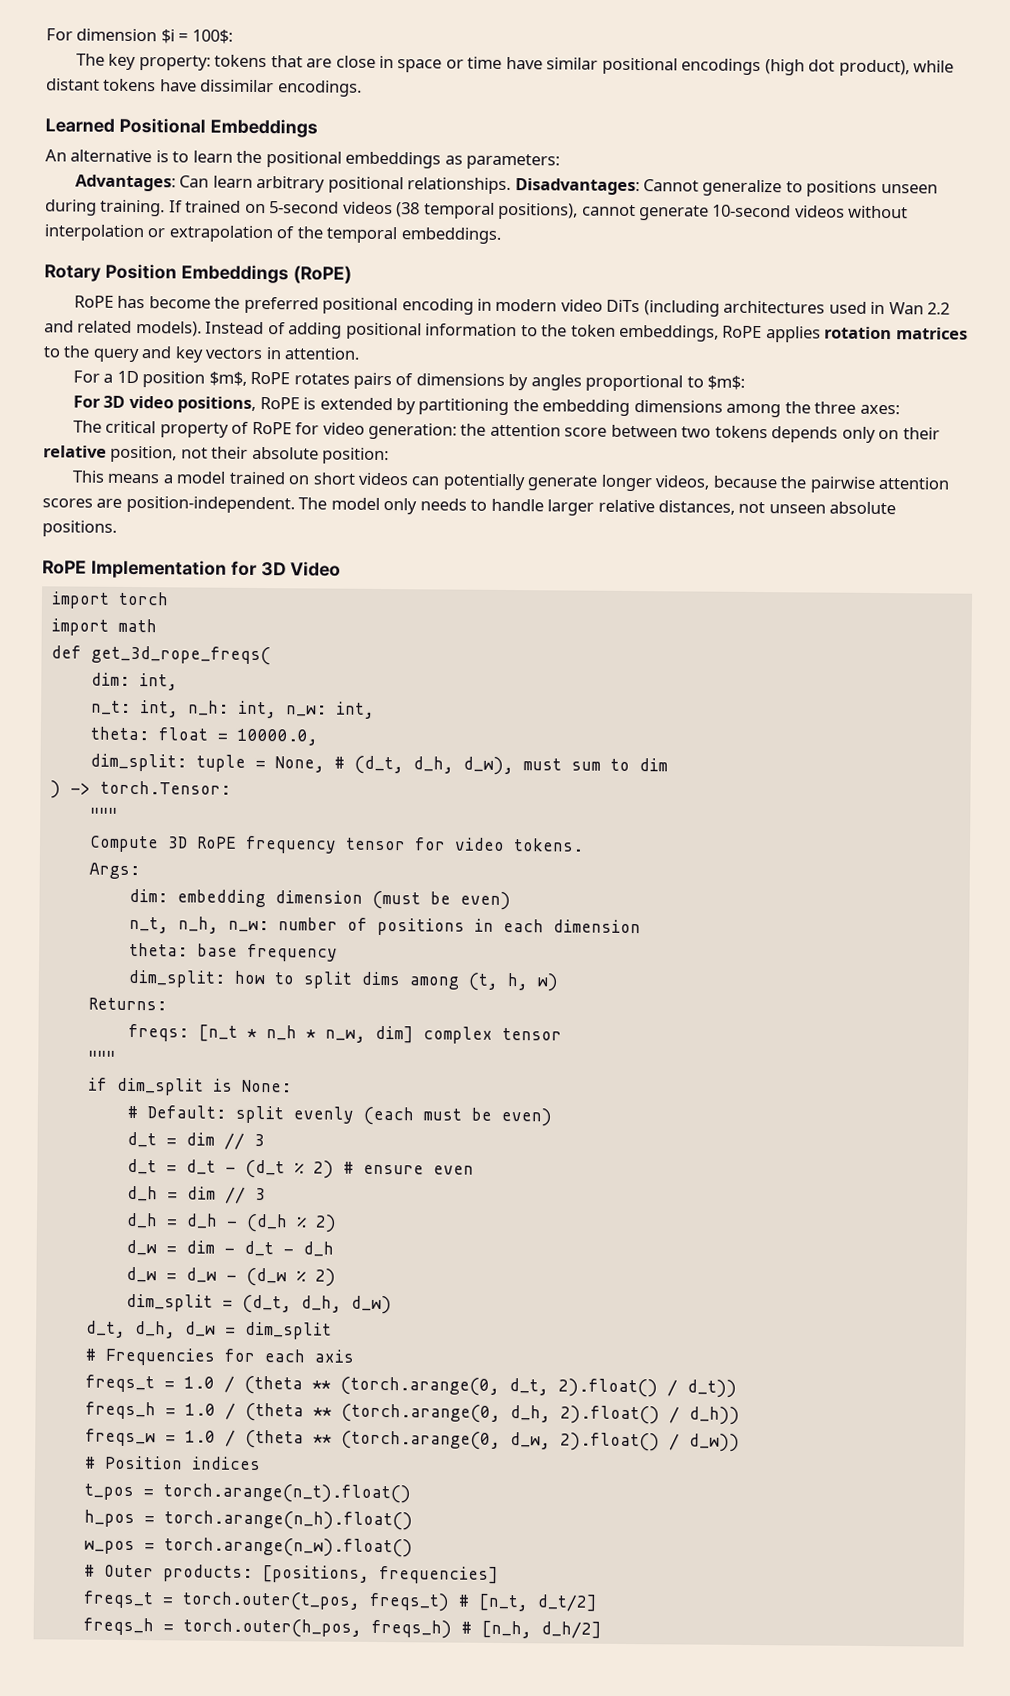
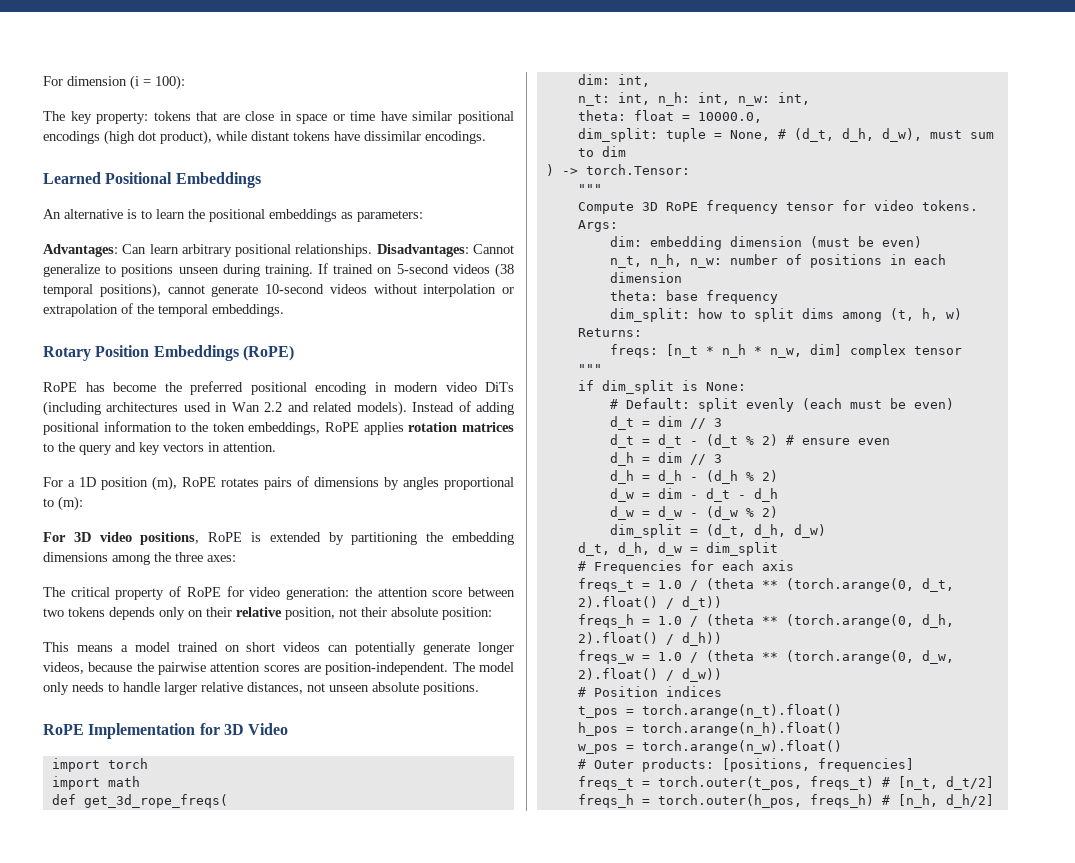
- For dimension $i = 100$:
+ For dimension (i = 100):
- For a 1D position $m$, RoPE rotates pairs of dimensions by angles proportional to $m$:
+ For a 1D position (m), RoPE rotates pairs of dimensions by angles proportional to (m):

